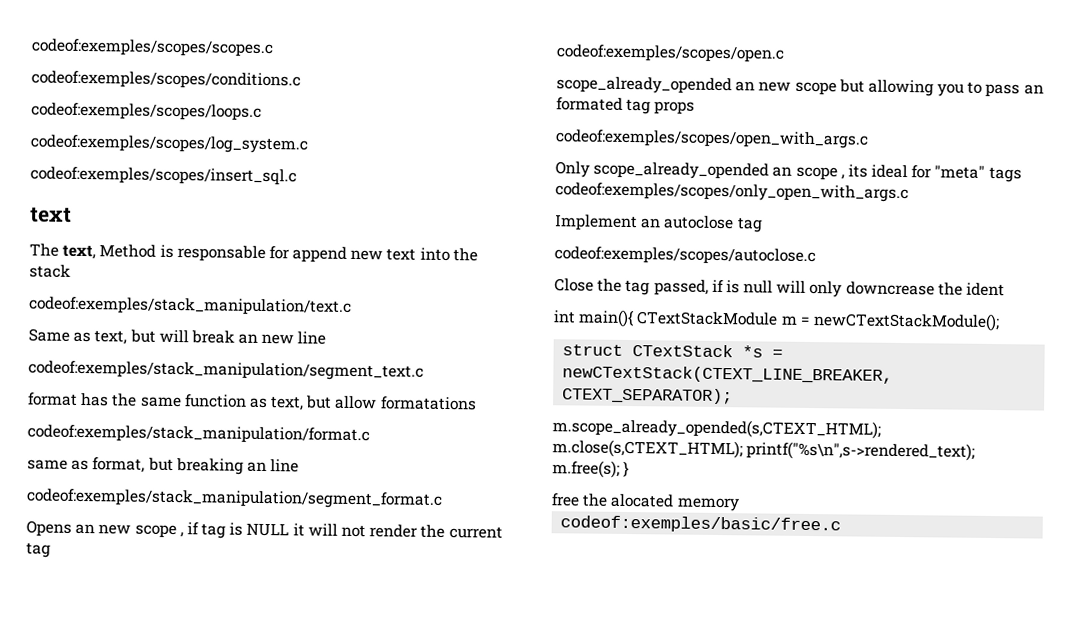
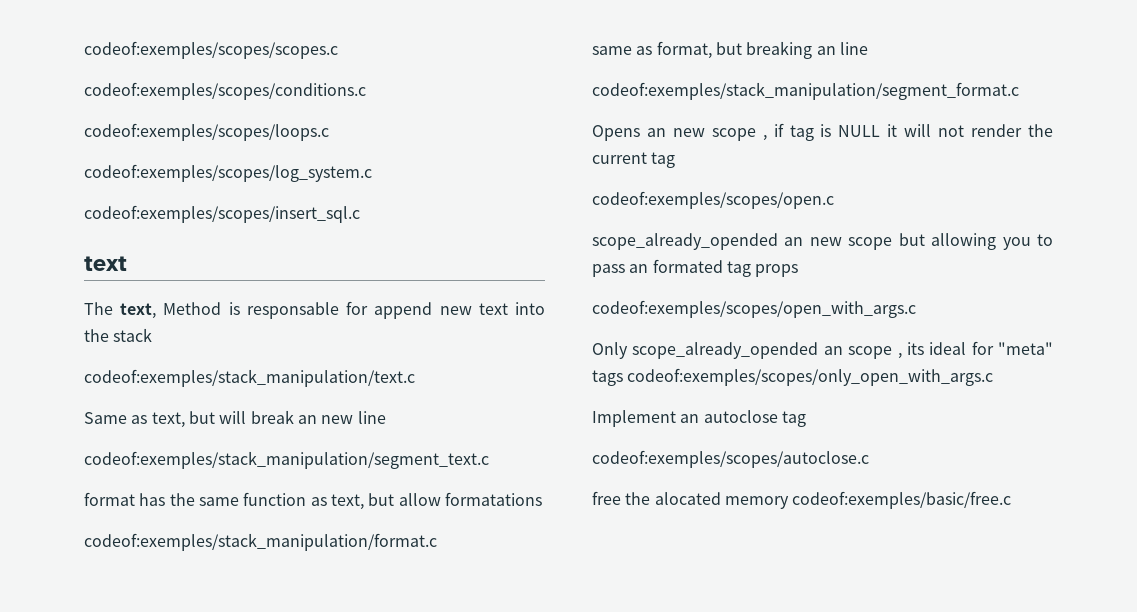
- Close the tag passed, if is null will only downcrease the ident
- int main(){ CTextStackModule m = newCTextStackModule();
- struct CTextStack *s = newCTextStack(CTEXT_LINE_BREAKER, CTEXT_SEPARATOR);
- m.scope_already_opended(s,CTEXT_HTML); m.close(s,CTEXT_HTML); printf("%s\n",s->rendered_text); m.free(s); }
- free the alocated memory
- codeof:exemples/basic/free.c
+ free the alocated memory codeof:exemples/basic/free.c

